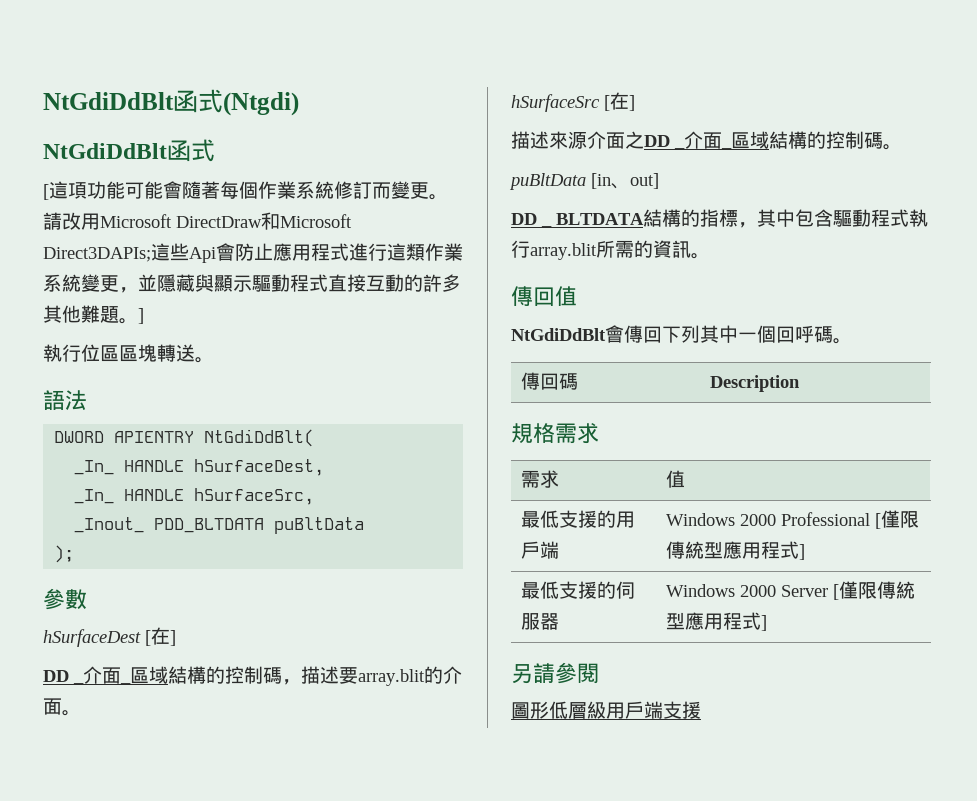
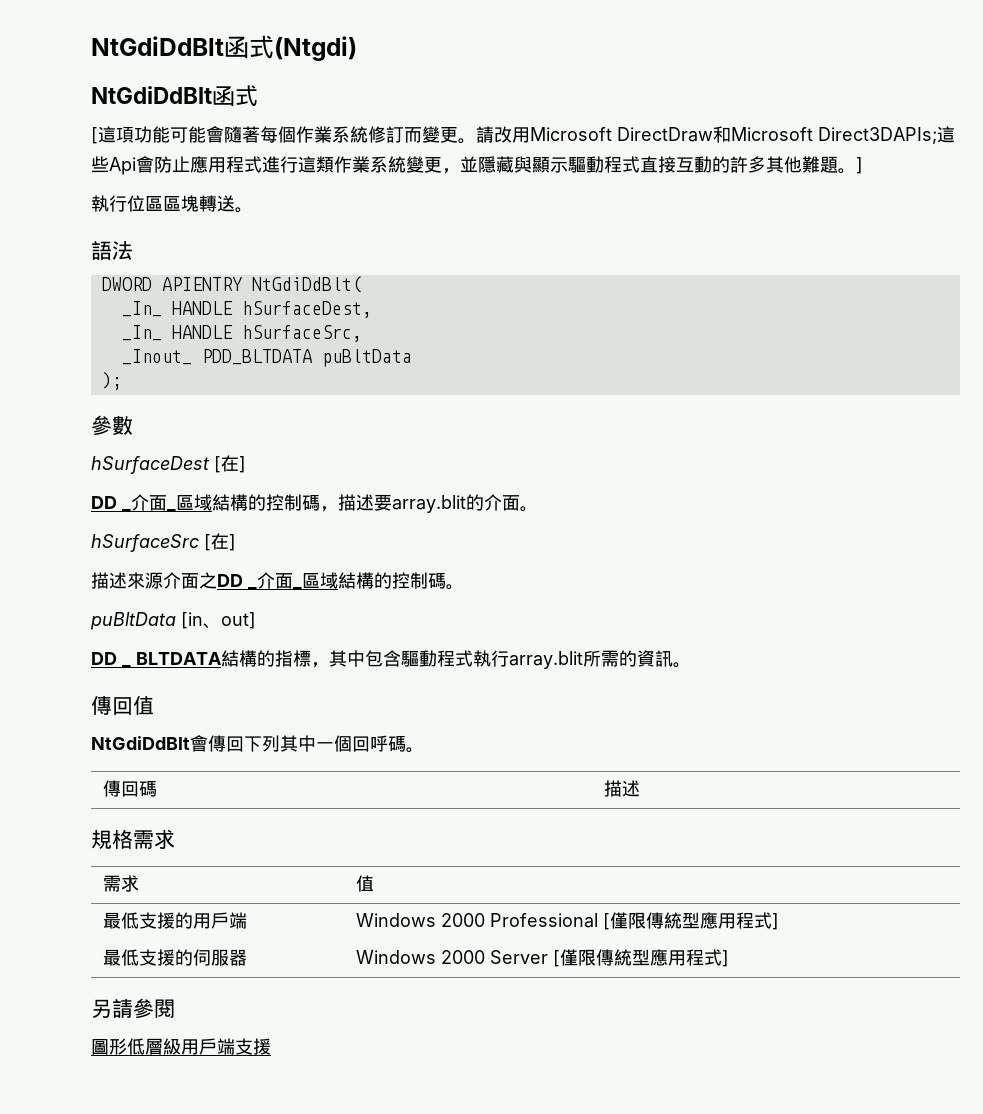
- 傳回碼 | Description
+ 傳回碼 | 描述

